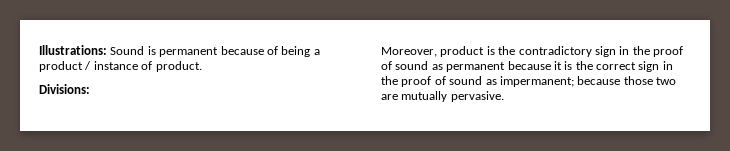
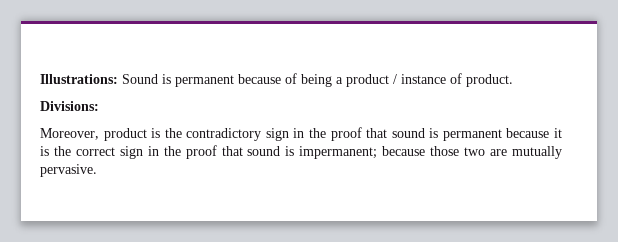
- Moreover, product is the contradictory sign in the proof of sound as permanent because it is the correct sign in the proof of sound as impermanent; because those two are mutually pervasive.
+ Moreover, product is the contradictory sign in the proof that sound is permanent because it is the correct sign in the proof that sound is impermanent; because those two are mutually pervasive.

